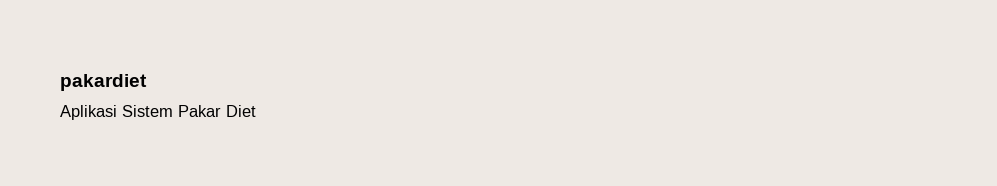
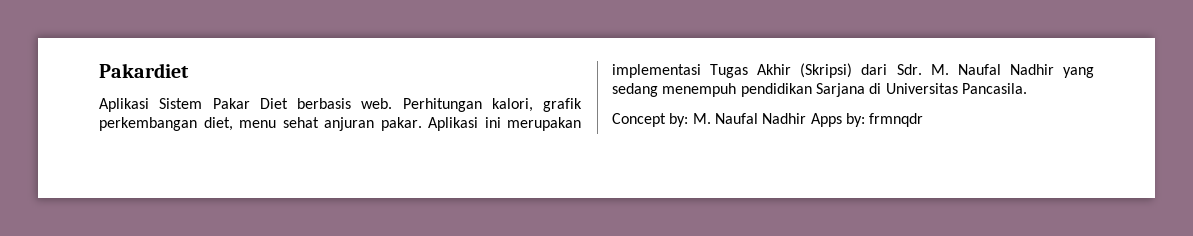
- pakardiet
+ Pakardiet
- Aplikasi Sistem Pakar Diet
+ Aplikasi Sistem Pakar Diet berbasis web. Perhitungan kalori, grafik perkembangan diet, menu sehat anjuran pakar. Aplikasi ini merupakan implementasi Tugas Akhir (Skripsi) dari Sdr. M. Naufal Nadhir yang sedang menempuh pendidikan Sarjana di Universitas Pancasila.
+ Concept by: M. Naufal Nadhir Apps by: frmnqdr

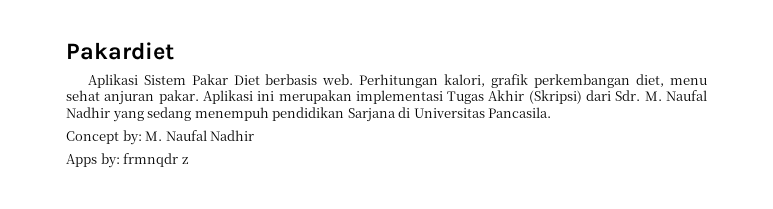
- Concept by: M. Naufal Nadhir Apps by: frmnqdr
+ Concept by: M. Naufal Nadhir
+ Apps by: frmnqdr z

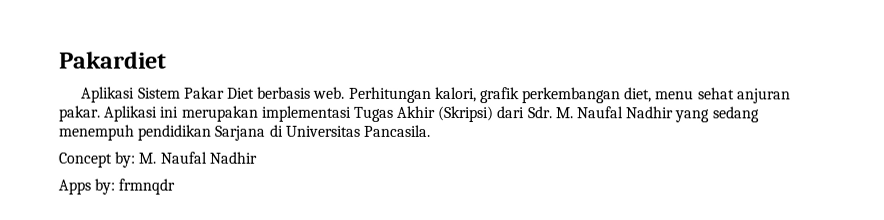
- Apps by: frmnqdr z
+ Apps by: frmnqdr

